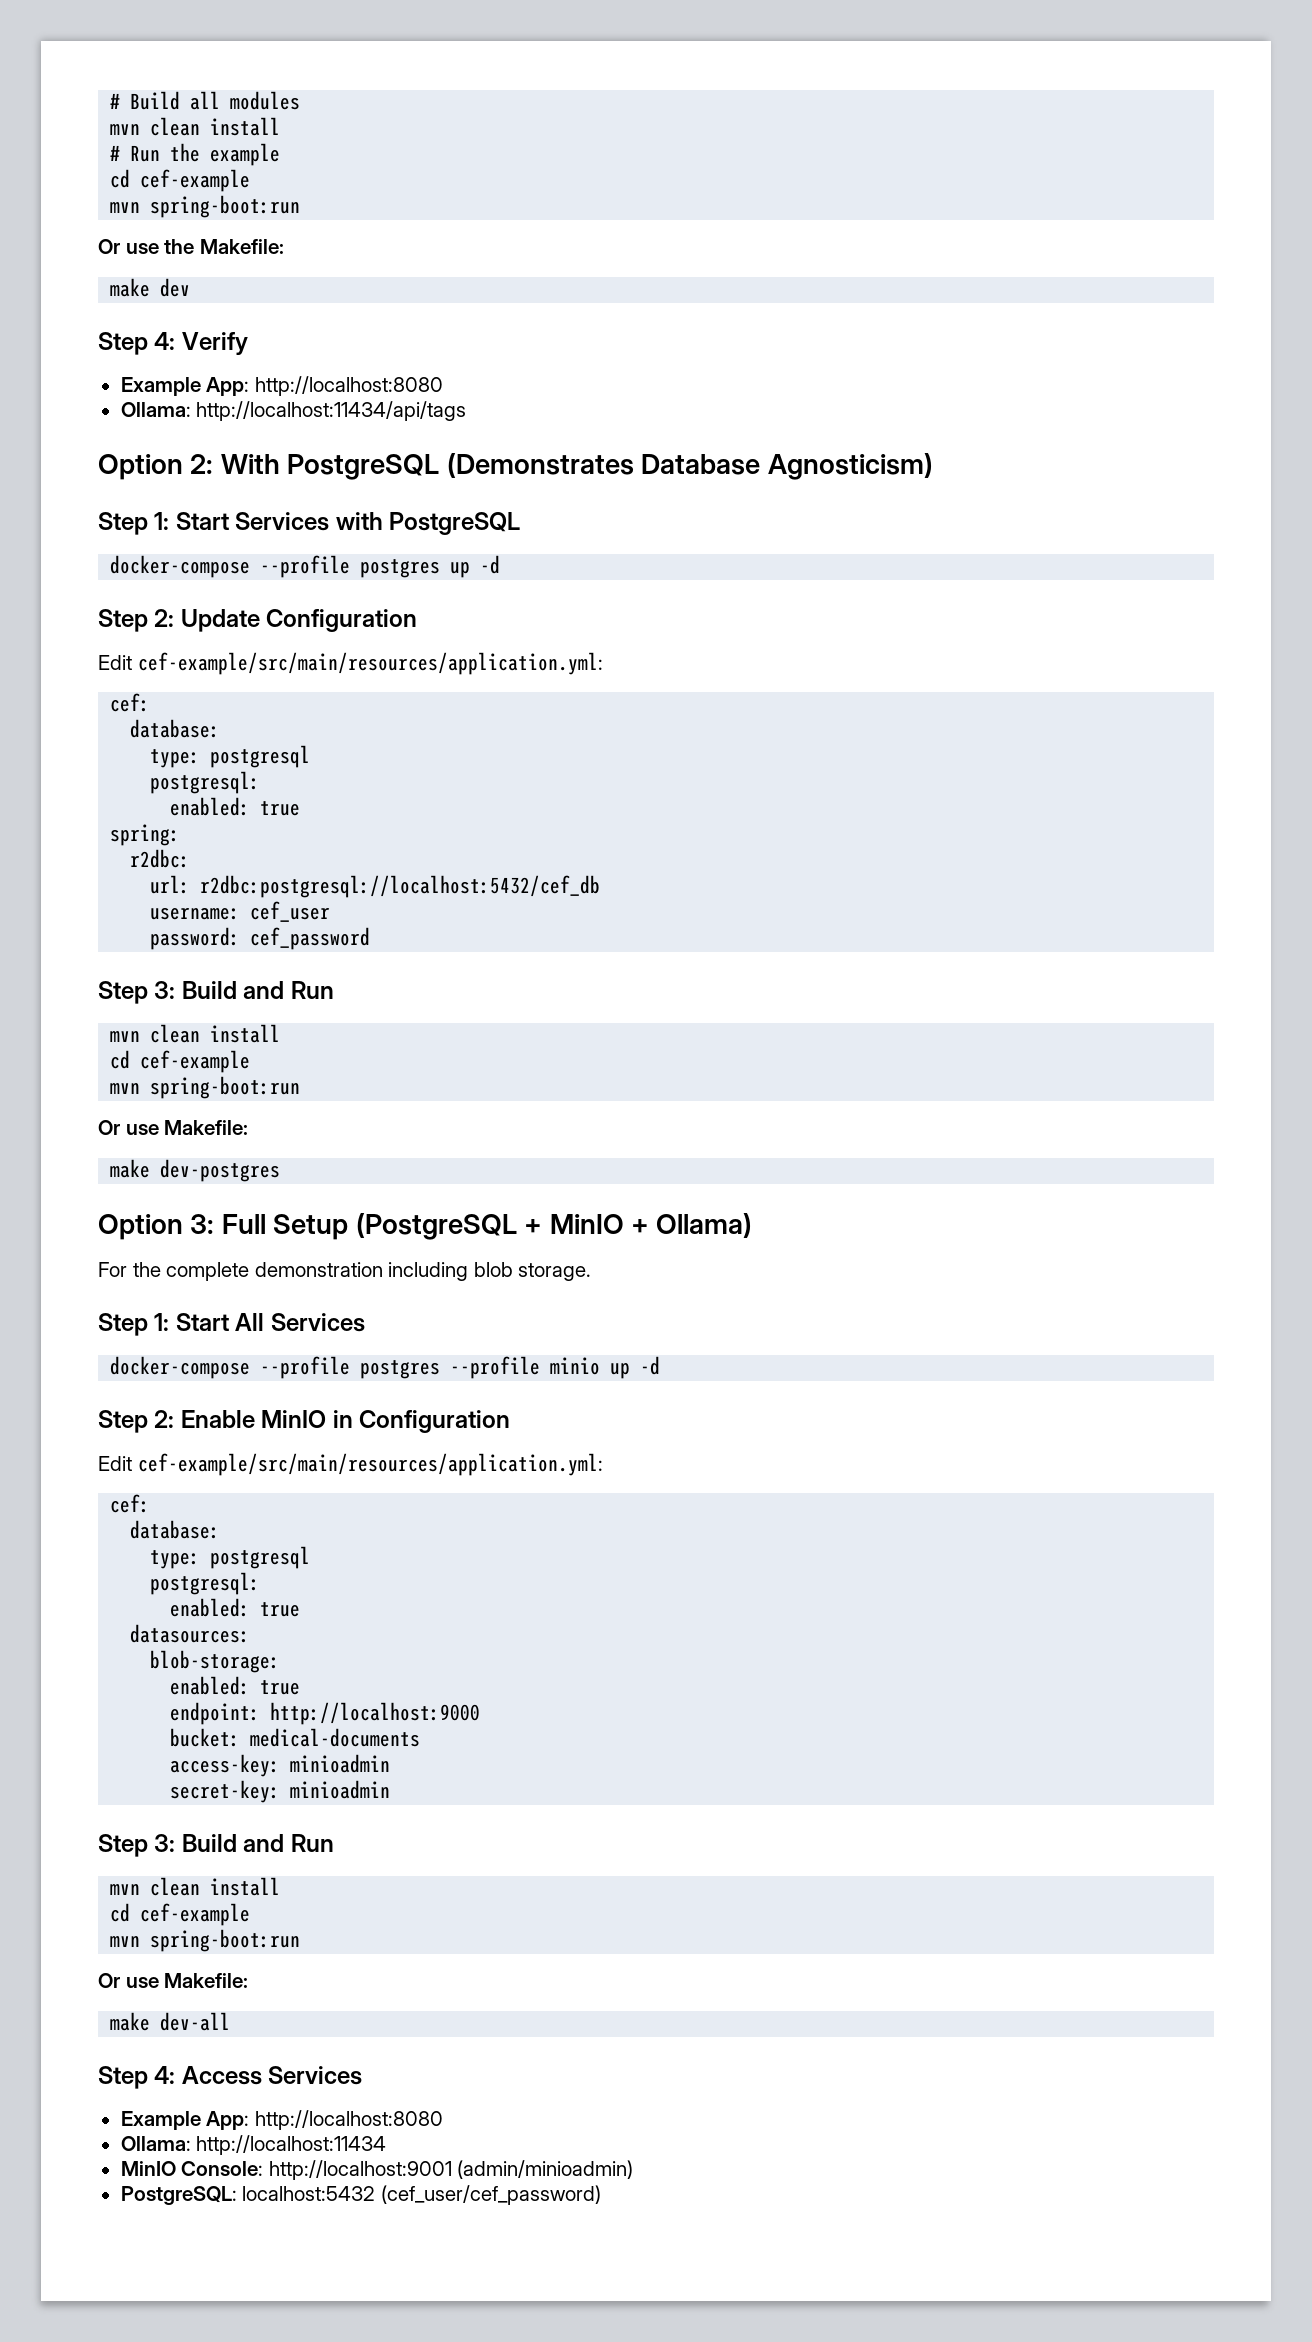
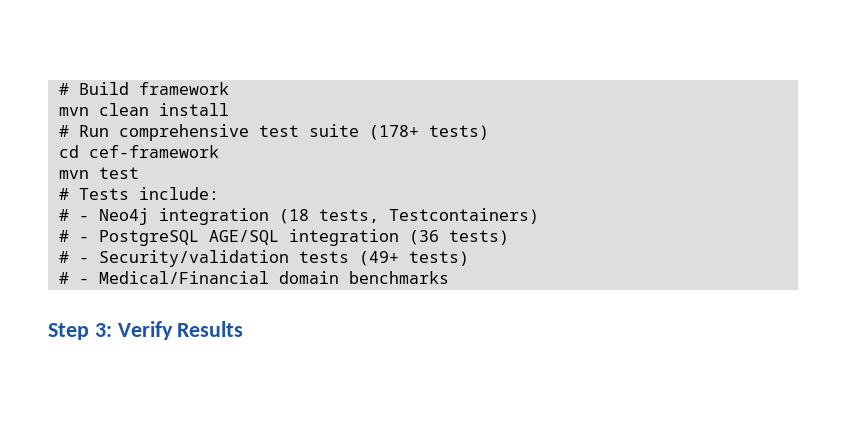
- # Build all modules
+ # Build framework
- # Run the example
- cd cef-example
- mvn spring-boot:run
- Or use the Makefile:
- make dev
- Step 4: Verify
- Example App: http://localhost:8080
- Ollama: http://localhost:11434/api/tags
- Option 2: With PostgreSQL (Demonstrates Database Agnosticism)
- Step 1: Start Services with PostgreSQL
- docker-compose --profile postgres up -d
- Step 2: Update Configuration
- Edit cef-example/src/main/resources/application.yml:
- cef:
- database:
- type: postgresql
- postgresql:
- enabled: true
- spring:
- r2dbc:
- url: r2dbc:postgresql://localhost:5432/cef_db
- username: cef_user
- password: cef_password
- Step 3: Build and Run
- mvn clean install
- cd cef-example
- mvn spring-boot:run
- Or use Makefile:
- make dev-postgres
- Option 3: Full Setup (PostgreSQL + MinIO + Ollama)
- For the complete demonstration including blob storage.
- Step 1: Start All Services
- docker-compose --profile postgres --profile minio up -d
- Step 2: Enable MinIO in Configuration
- Edit cef-example/src/main/resources/application.yml:
- cef:
- database:
- type: postgresql
- postgresql:
- enabled: true
- datasources:
- blob-storage:
- enabled: true
- endpoint: http://localhost:9000
- bucket: medical-documents
- access-key: minioadmin
- secret-key: minioadmin
- Step 3: Build and Run
- mvn clean install
- cd cef-example
- mvn spring-boot:run
- Or use Makefile:
- make dev-all
- Step 4: Access Services
- Example App: http://localhost:8080
- Ollama: http://localhost:11434
- MinIO Console: http://localhost:9001 (admin/minioadmin)
- PostgreSQL: localhost:5432 (cef_user/cef_password)
+ # Run comprehensive test suite (178+ tests)
+ cd cef-framework
+ mvn test
+ # Tests include:
+ # - Neo4j integration (18 tests, Testcontainers)
+ # - PostgreSQL AGE/SQL integration (36 tests)
+ # - Security/validation tests (49+ tests)
+ # - Medical/Financial domain benchmarks
+ Step 3: Verify Results

